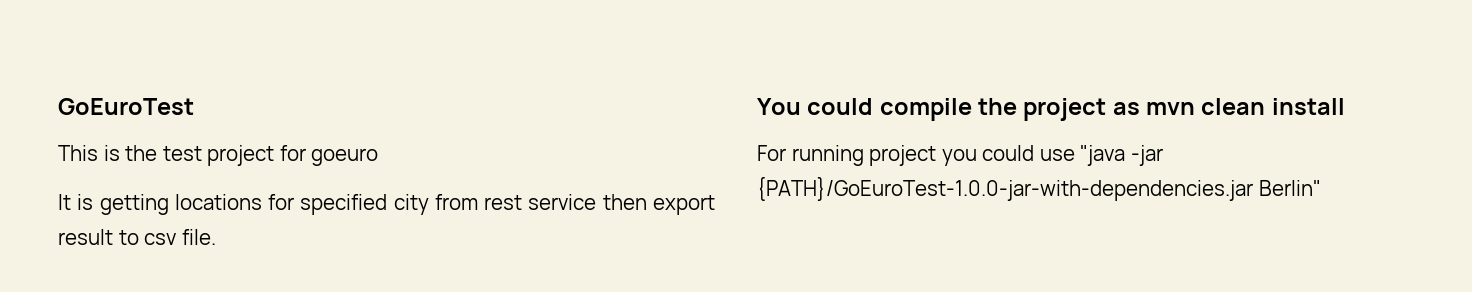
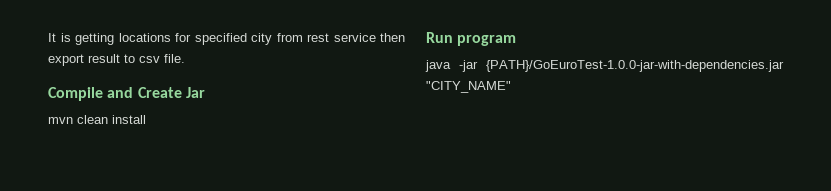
- GoEuroTest
- This is the test project for goeuro
- You could compile the project as mvn clean install
- For running project you could use "java -jar {PATH}/GoEuroTest-1.0.0-jar-with-dependencies.jar Berlin"
+ Compile and Create Jar
+ mvn clean install
+ Run program
+ java -jar {PATH}/GoEuroTest-1.0.0-jar-with-dependencies.jar "CITY_NAME"

